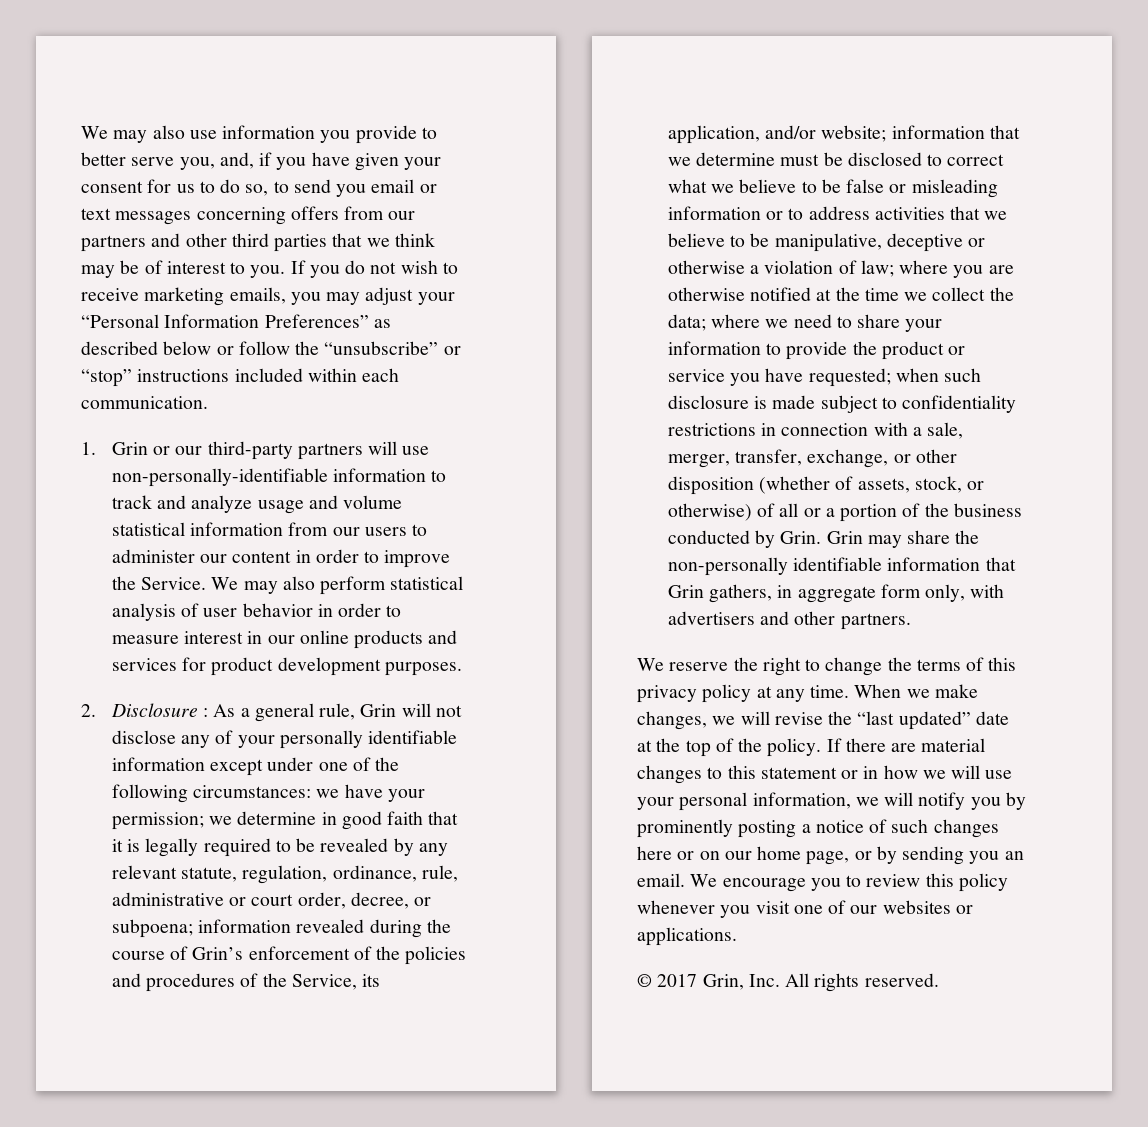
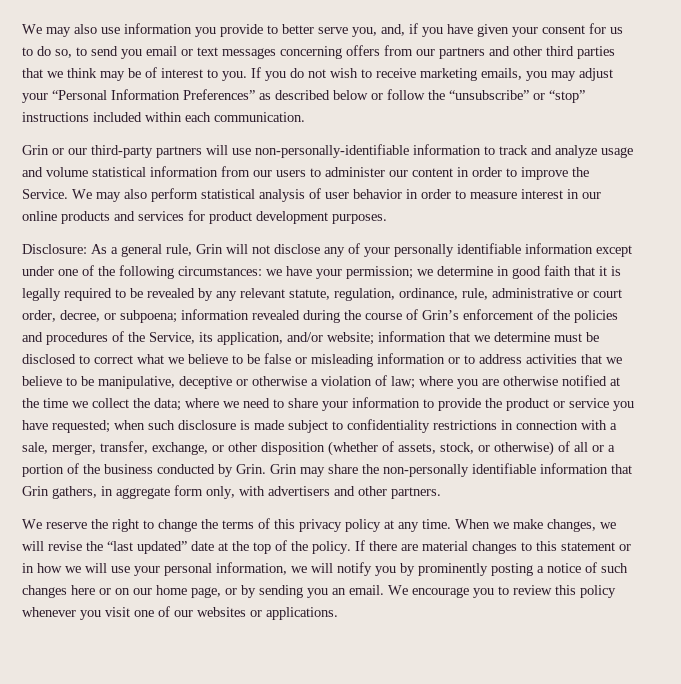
- 1. Grin or our third-party partners will use non-personally-identifiable information to track and analyze usage and volume statistical information from our users to administer our content in order to improve the Service.
+ Grin or our third-party partners will use non-personally-identifiable information to track and analyze usage and volume statistical information from our users to administer our content in order to improve the Service.
- 2. Disclosure :
+ Disclosure:
- © 2017 Grin, Inc. All rights reserved.

